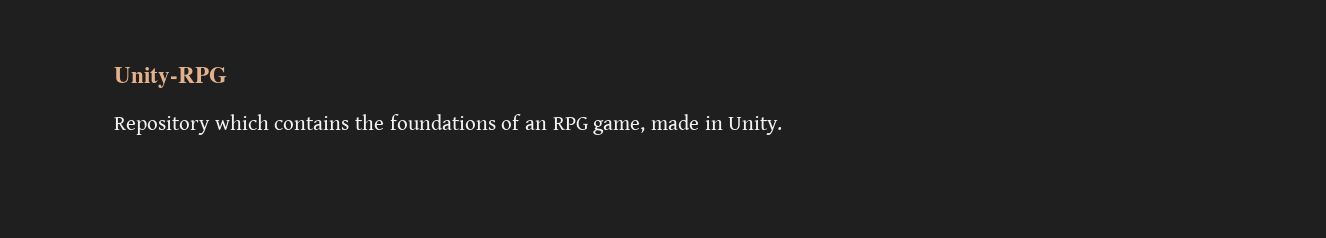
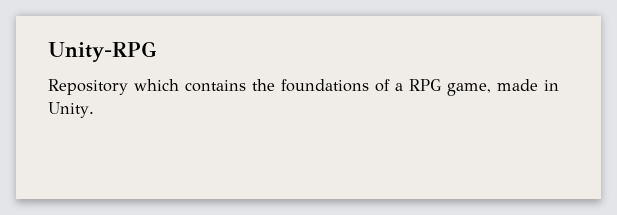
- Repository which contains the foundations of an RPG game, made in Unity.
+ Repository which contains the foundations of a RPG game, made in Unity.

